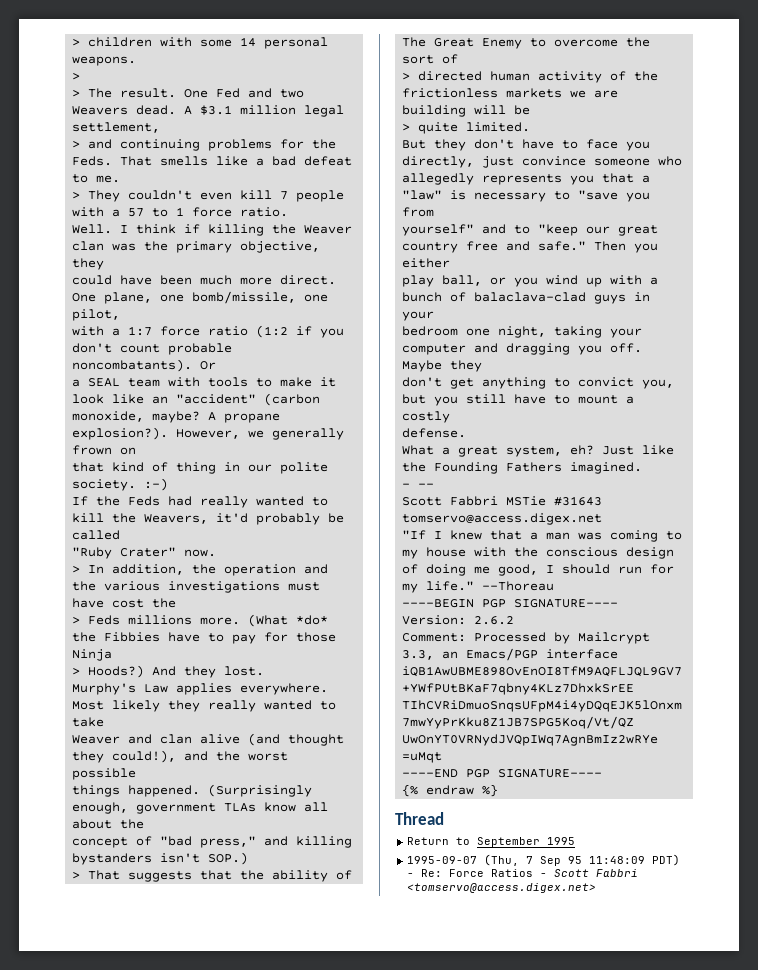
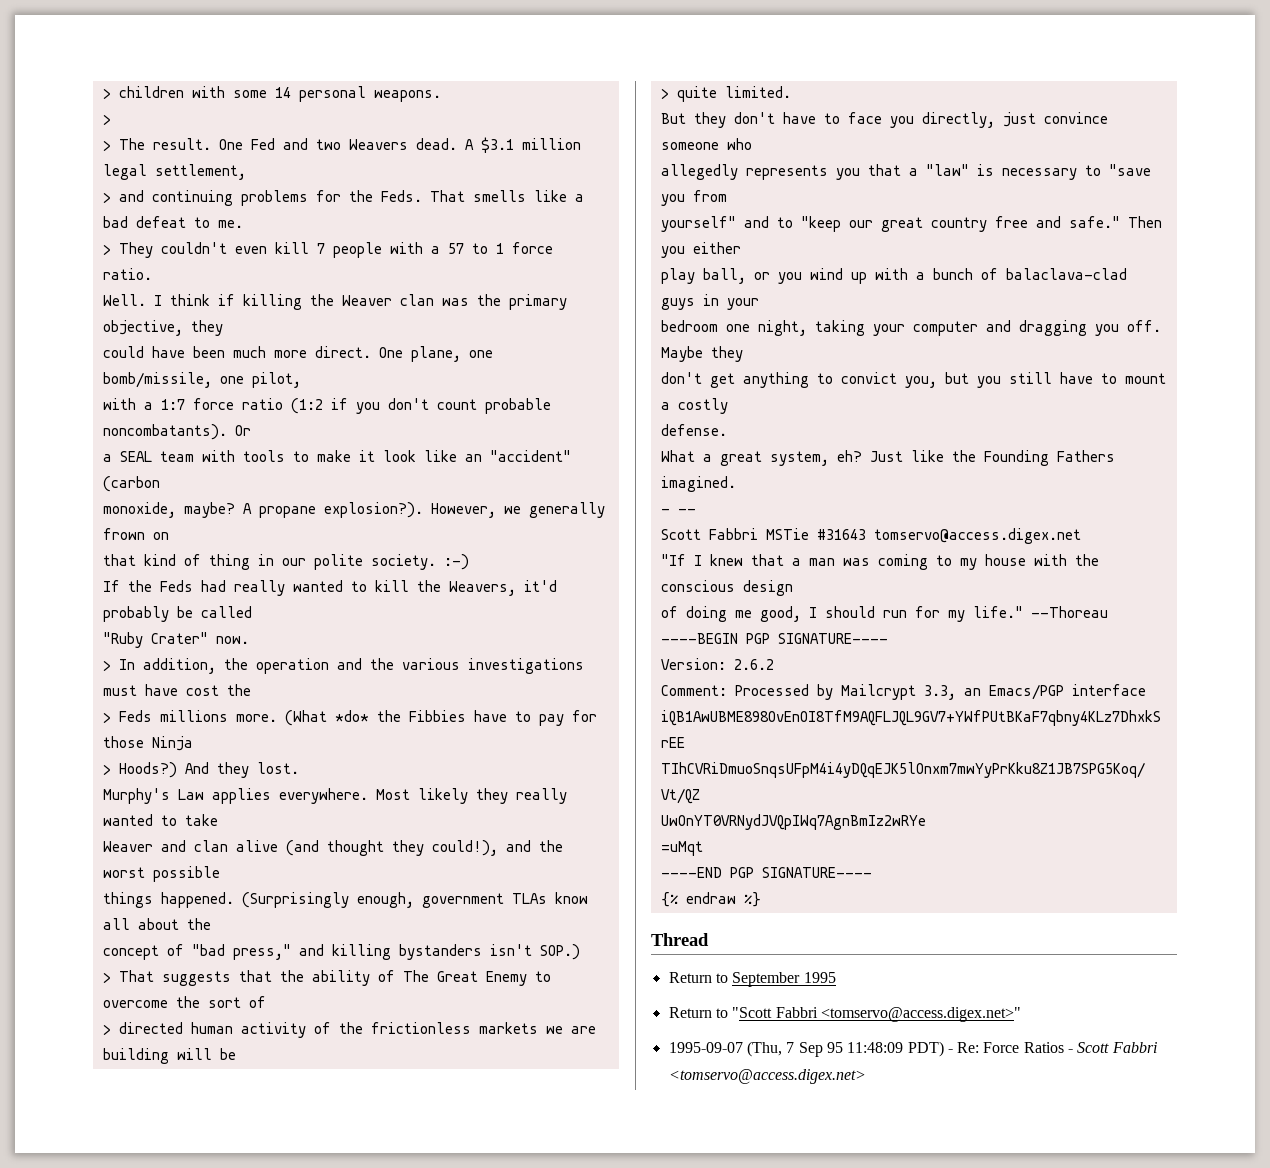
+ Return to "Scott Fabbri <tomservo@access.digex.net>"

